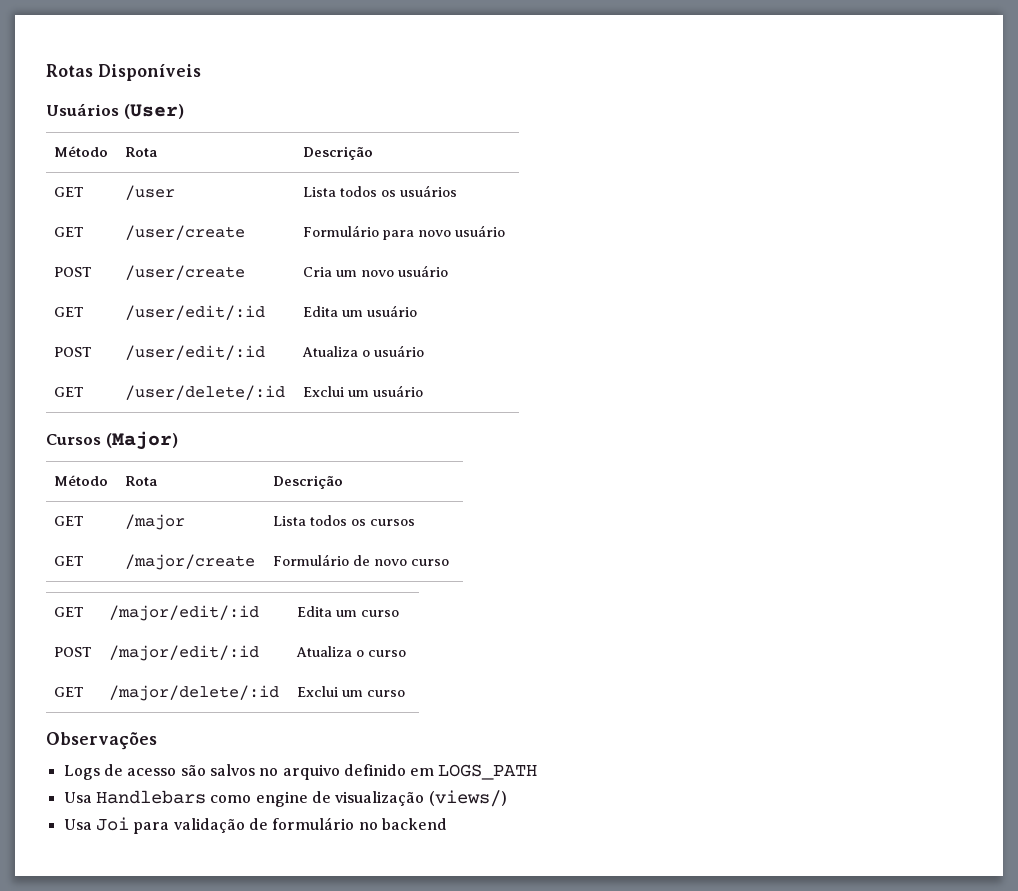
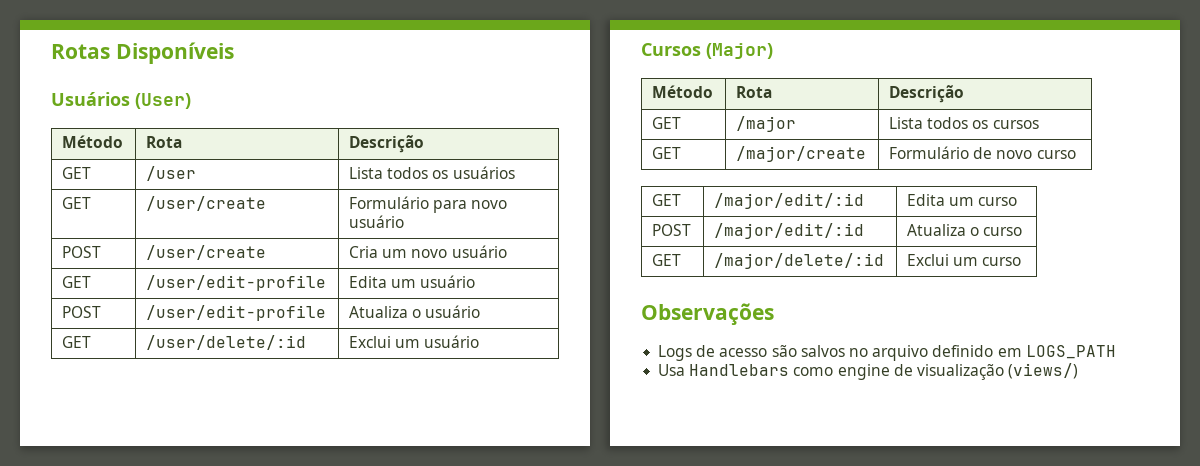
- GET | /user/edit/:id | Edita um usuário
+ GET | /user/edit-profile | Edita um usuário
- POST | /user/edit/:id | Atualiza o usuário
+ POST | /user/edit-profile | Atualiza o usuário
- Usa Joi para validação de formulário no backend

